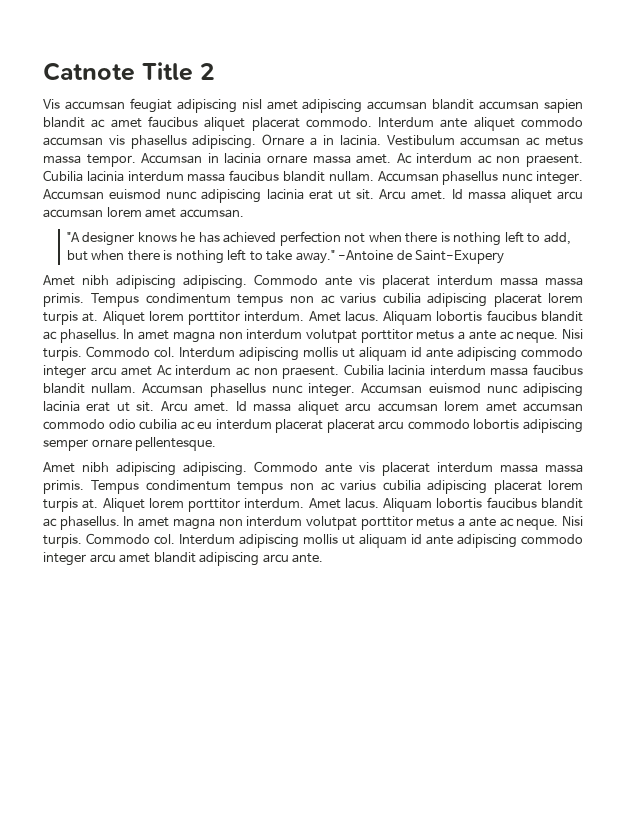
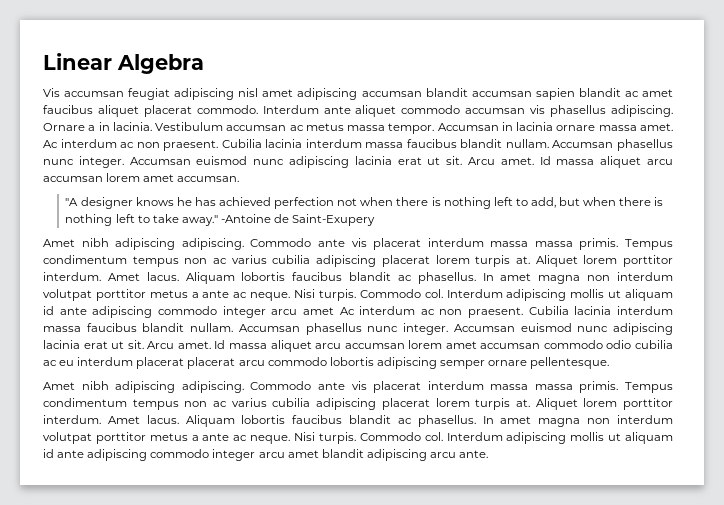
- Catnote Title 2
+ Linear Algebra

